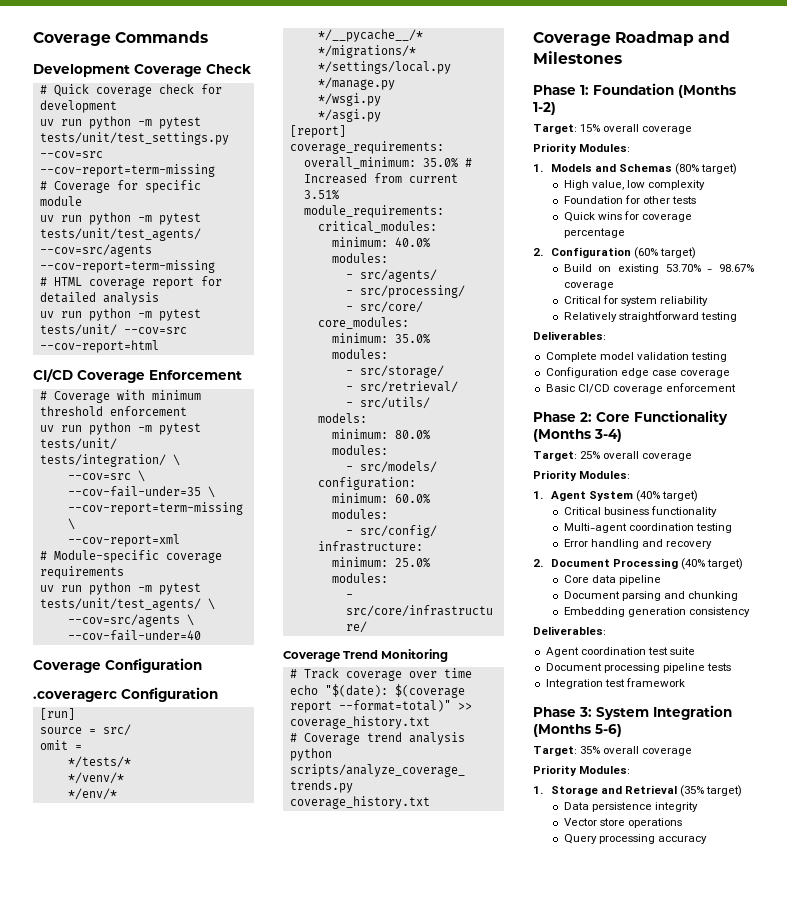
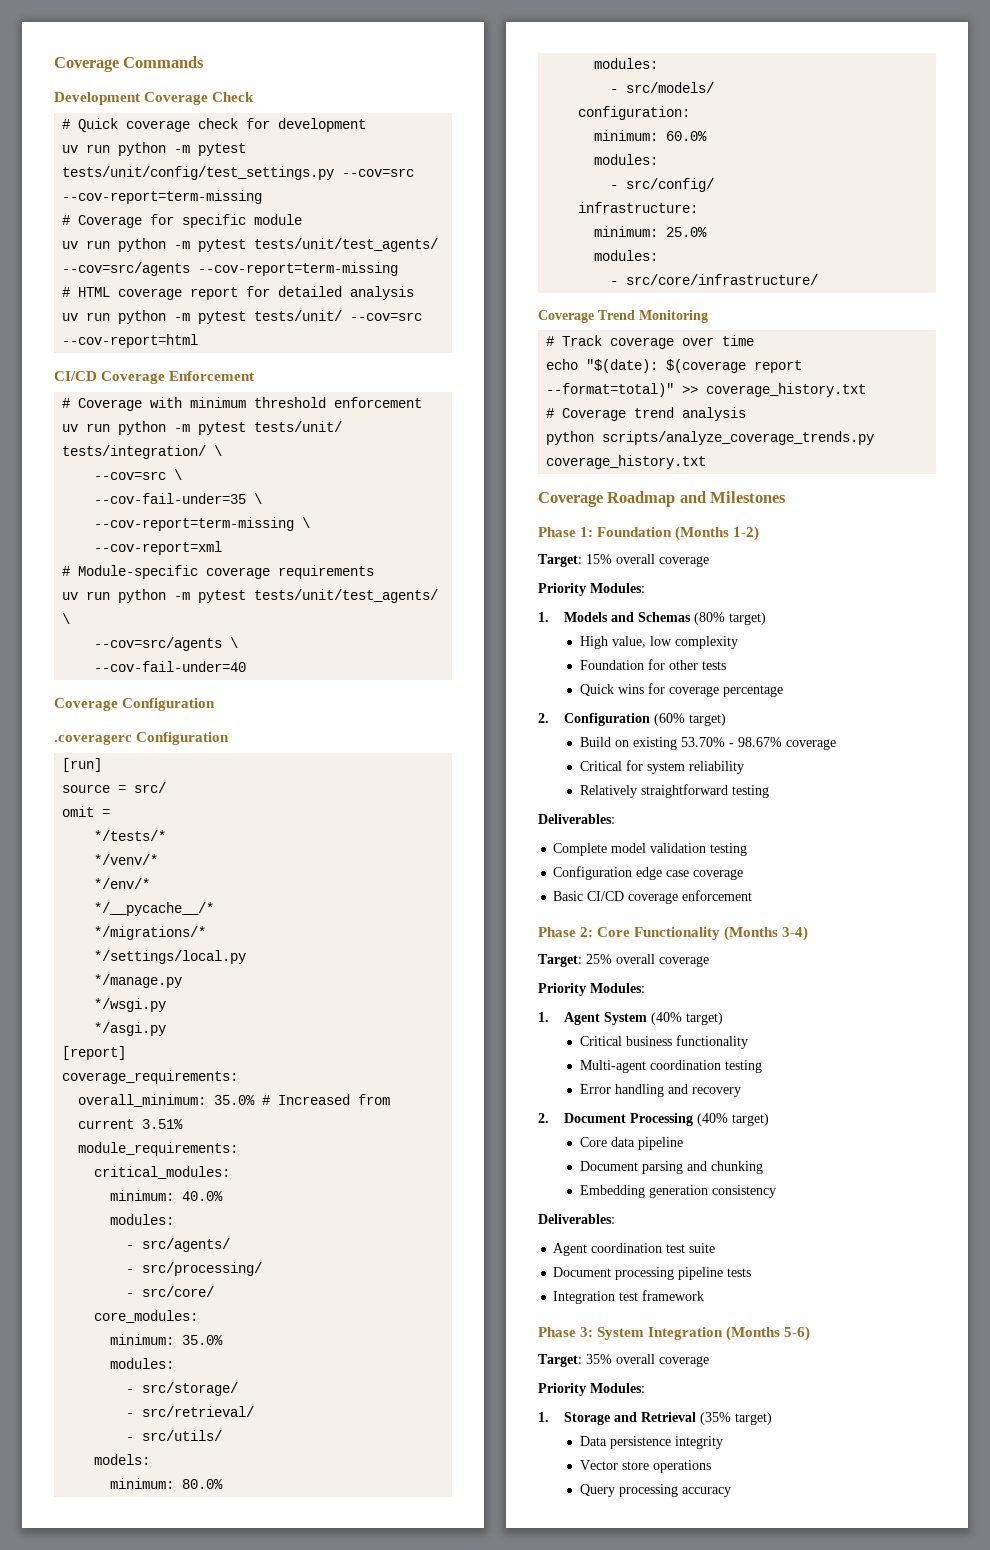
- uv run python -m pytest tests/unit/test_settings.py --cov=src --cov-report=term-missing
+ uv run python -m pytest tests/unit/config/test_settings.py --cov=src --cov-report=term-missing

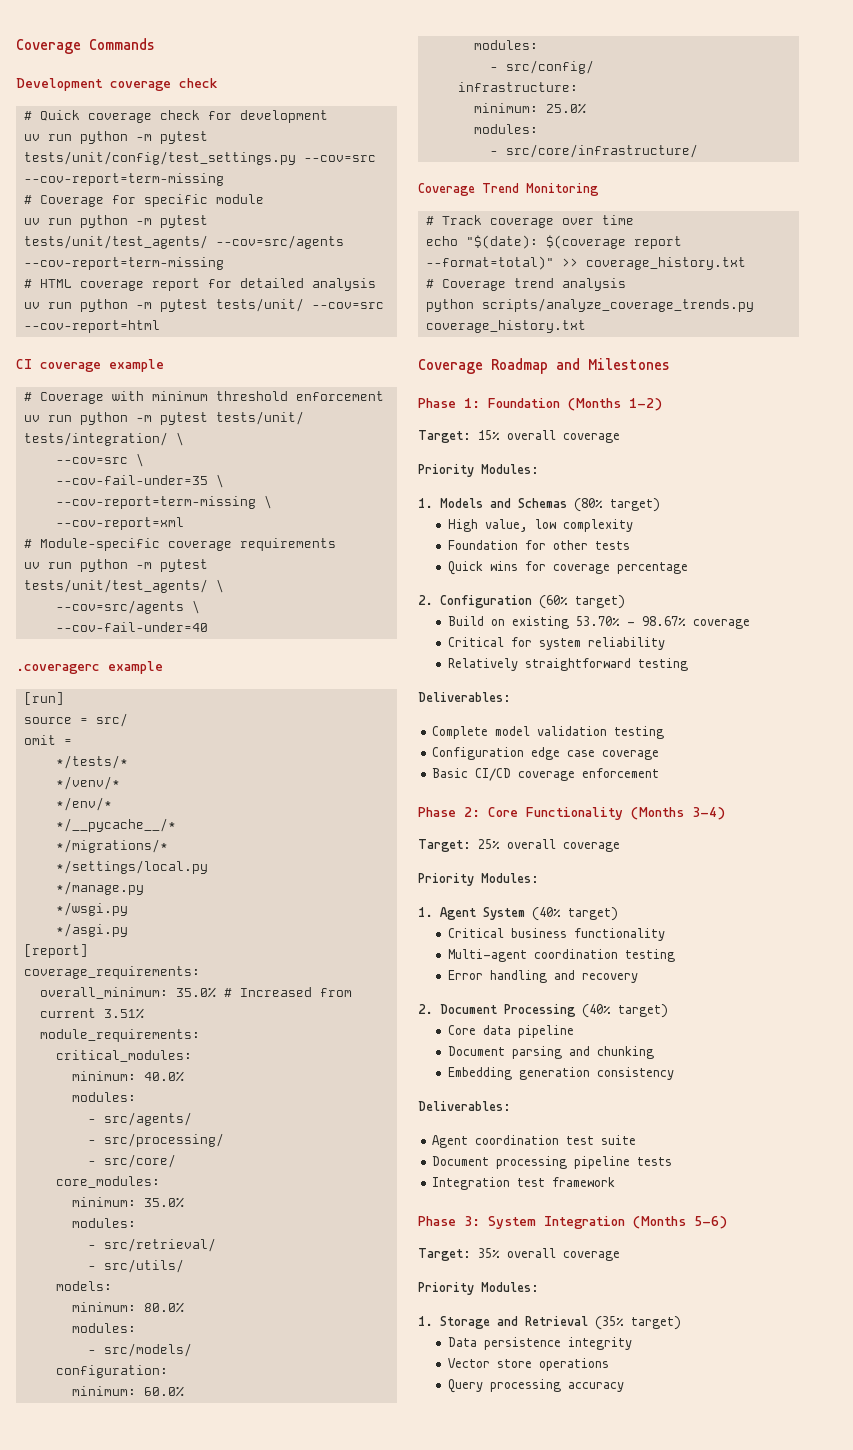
- Development Coverage Check
+ Development coverage check
- CI/CD Coverage Enforcement
+ CI coverage example
- Coverage Configuration
- .coveragerc Configuration
+ .coveragerc example
- - src/storage/

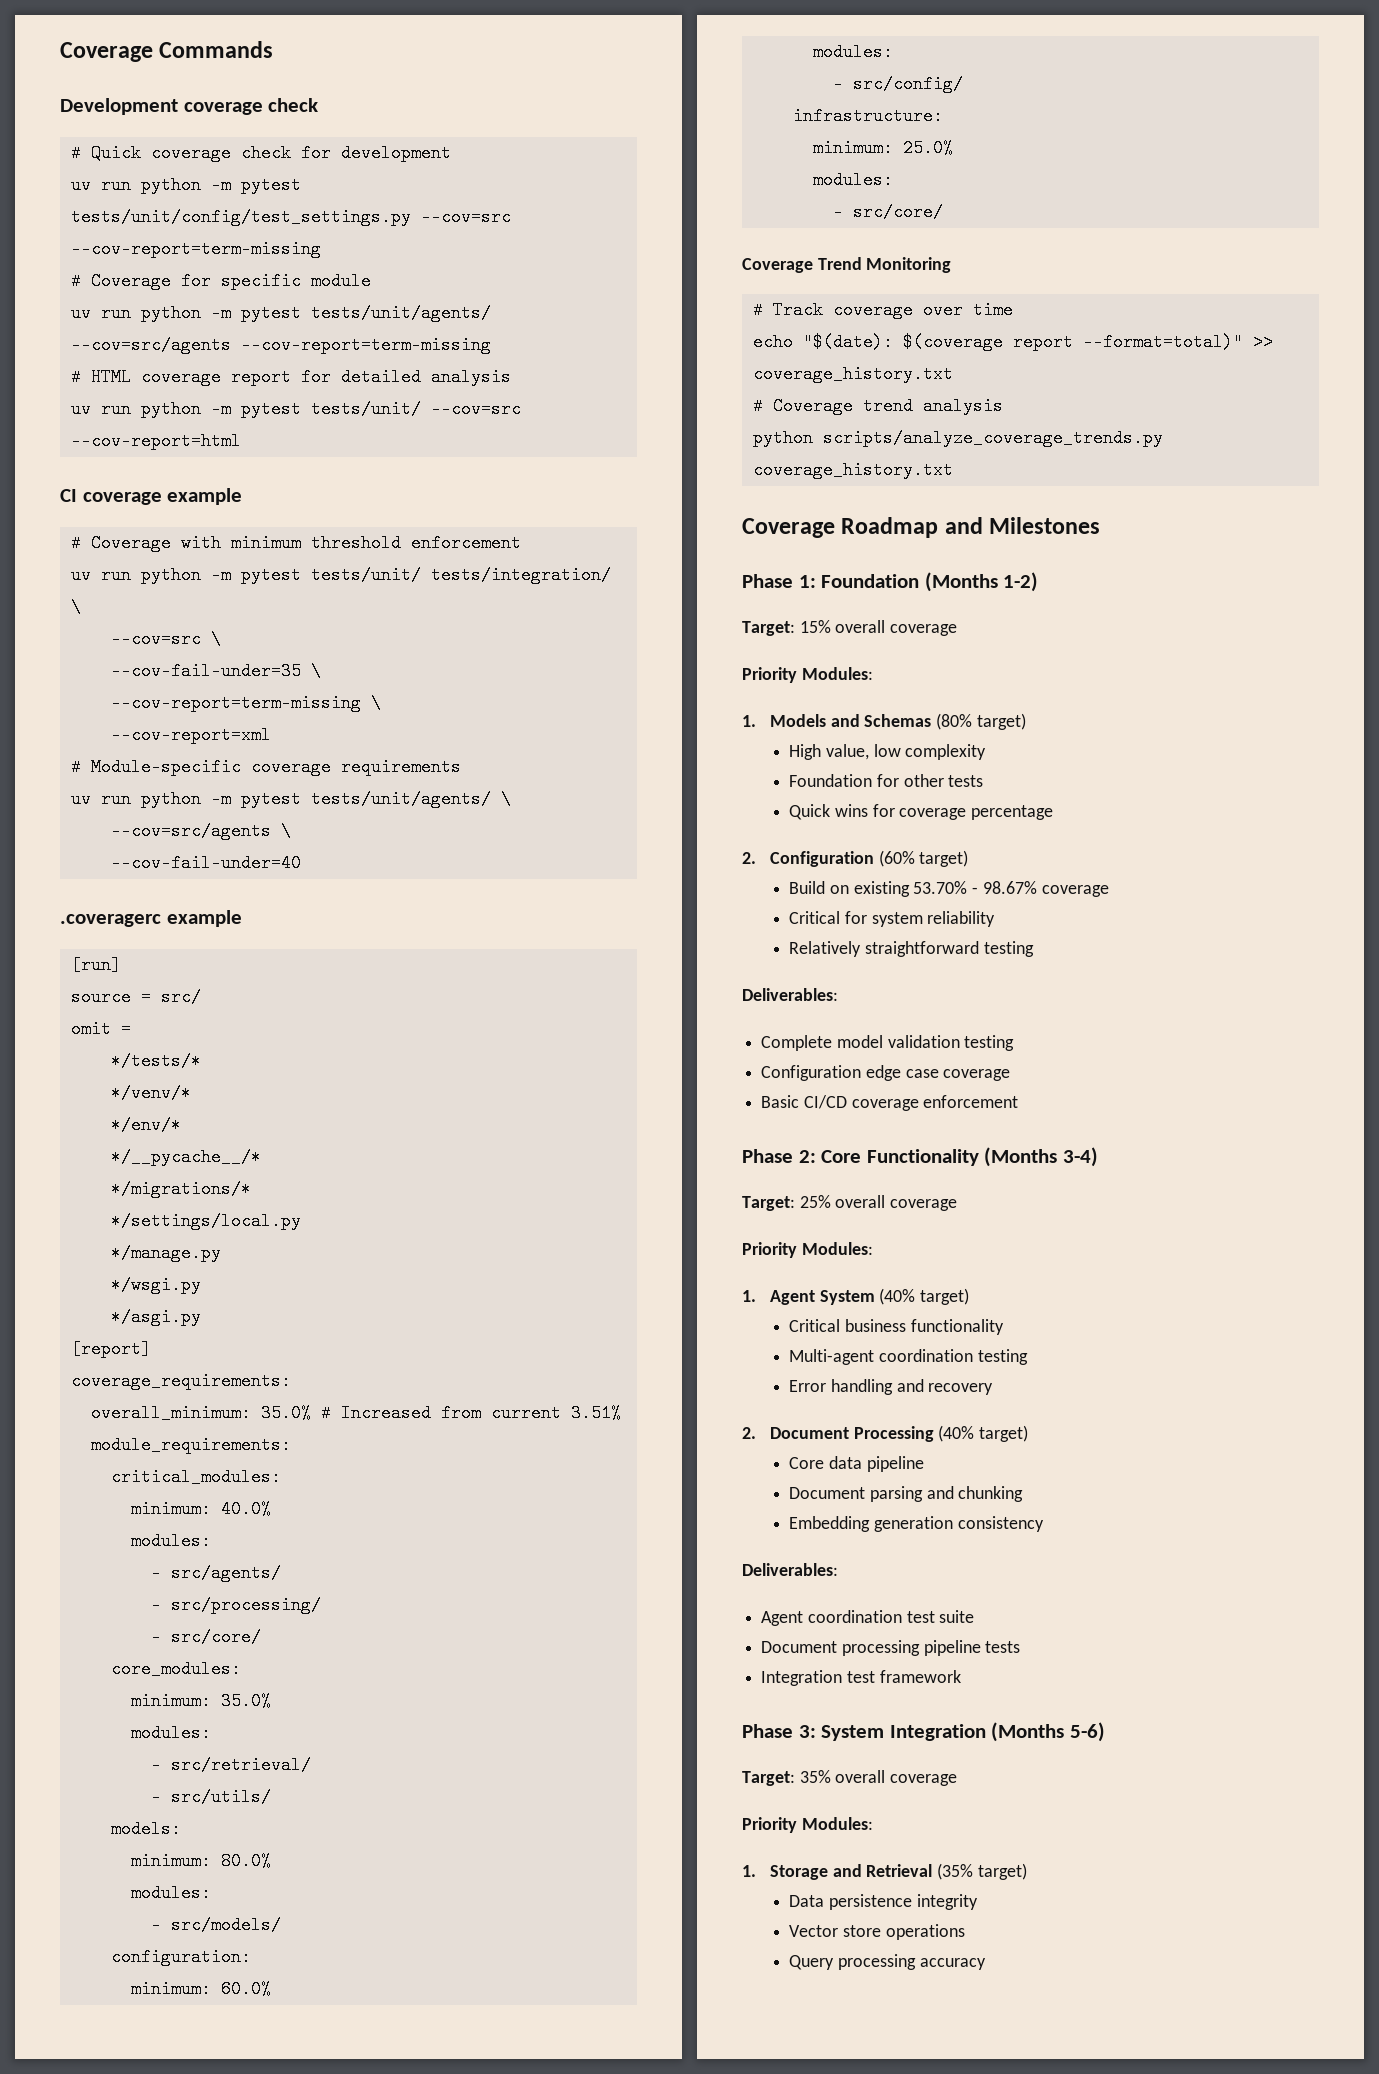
- uv run python -m pytest tests/unit/test_agents/ --cov=src/agents --cov-report=term-missing
+ uv run python -m pytest tests/unit/agents/ --cov=src/agents --cov-report=term-missing
- uv run python -m pytest tests/unit/test_agents/ \
+ uv run python -m pytest tests/unit/agents/ \
  minimum: 25.0%
  modules:
- - src/core/infrastructure/
+ - src/core/

